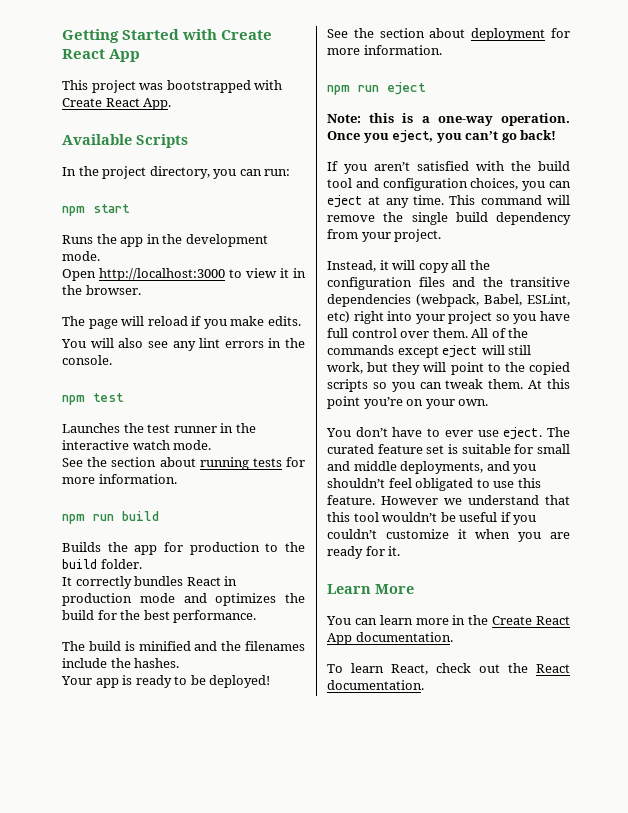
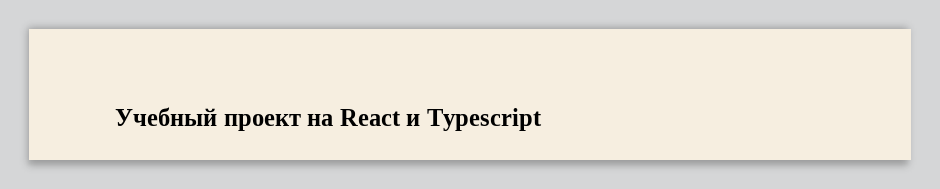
- Getting Started with Create React App
- This project was bootstrapped with Create React App.
- Available Scripts
- In the project directory, you can run:
- npm start
- Runs the app in the development mode.
- Open http://localhost:3000 to view it in the browser.
- The page will reload if you make edits.
- You will also see any lint errors in the console.
- npm test
- Launches the test runner in the interactive watch mode.
- See the section about running tests for more information.
- npm run build
- Builds the app for production to the build folder.
- It correctly bundles React in production mode and optimizes the build for the best performance.
- The build is minified and the filenames include the hashes.
- Your app is ready to be deployed!
- See the section about deployment for more information.
- npm run eject
- Note: this is a one-way operation. Once you eject, you can’t go back!
- If you aren’t satisfied with the build tool and configuration choices, you can eject at any time. This command will remove the single build dependency from your project.
- Instead, it will copy all the configuration files and the transitive dependencies (webpack, Babel, ESLint, etc) right into your project so you have full control over them. All of the commands except eject will still work, but they will point to the copied scripts so you can tweak them. At this point you’re on your own.
- You don’t have to ever use eject. The curated feature set is suitable for small and middle deployments, and you shouldn’t feel obligated to use this feature. However we understand that this tool wouldn’t be useful if you couldn’t customize it when you are ready for it.
- Learn More
- You can learn more in the Create React App documentation.
- To learn React, check out the React documentation.
+ Учебный проект на React и Typescript

